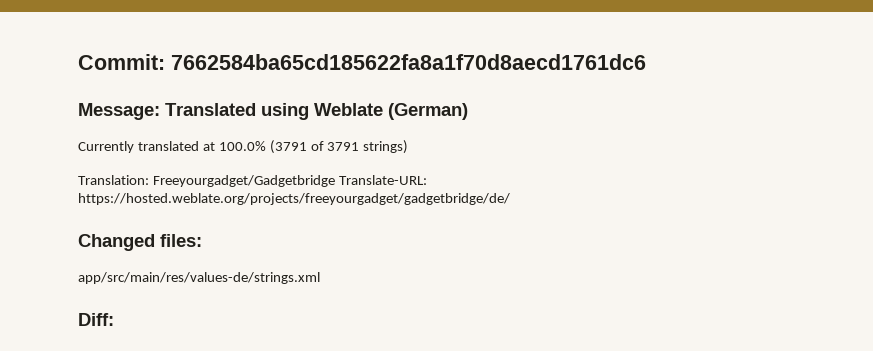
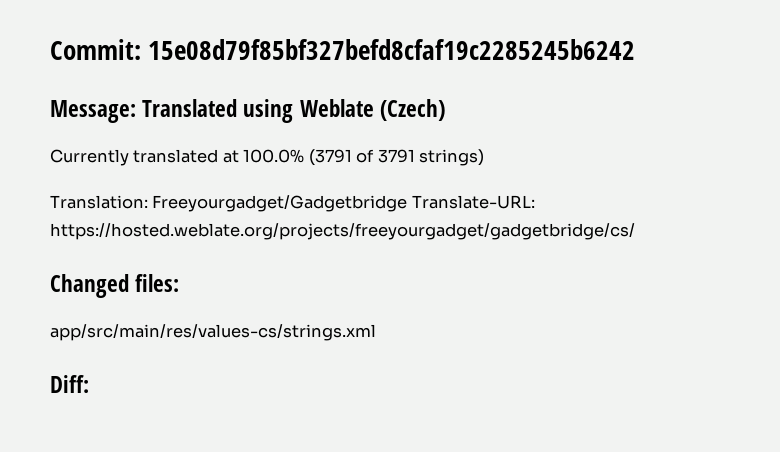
- Commit: 7662584ba65cd185622fa8a1f70d8aecd1761dc6
+ Commit: 15e08d79f85bf327befd8cfaf19c2285245b6242
- Message: Translated using Weblate (German)
+ Message: Translated using Weblate (Czech)
- Translation: Freeyourgadget/Gadgetbridge Translate-URL: https://hosted.weblate.org/projects/freeyourgadget/gadgetbridge/de/
+ Translation: Freeyourgadget/Gadgetbridge Translate-URL: https://hosted.weblate.org/projects/freeyourgadget/gadgetbridge/cs/
- app/src/main/res/values-de/strings.xml
+ app/src/main/res/values-cs/strings.xml

